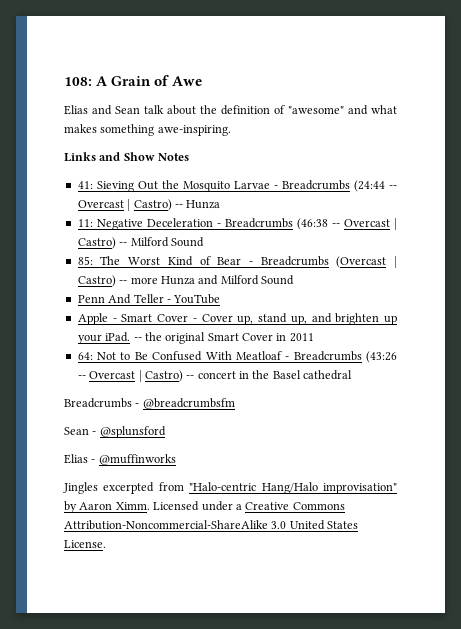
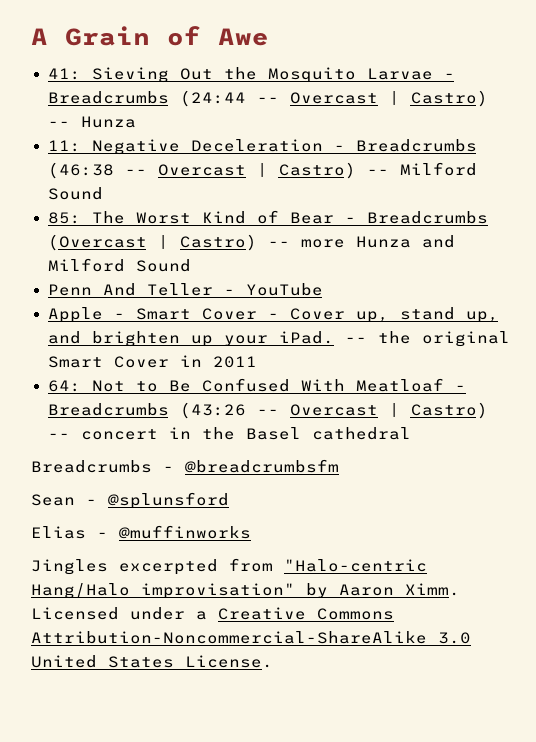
- 108: A Grain of Awe
+ A Grain of Awe
- Elias and Sean talk about the definition of "awesome" and what makes something awe-inspiring.
- Links and Show Notes

